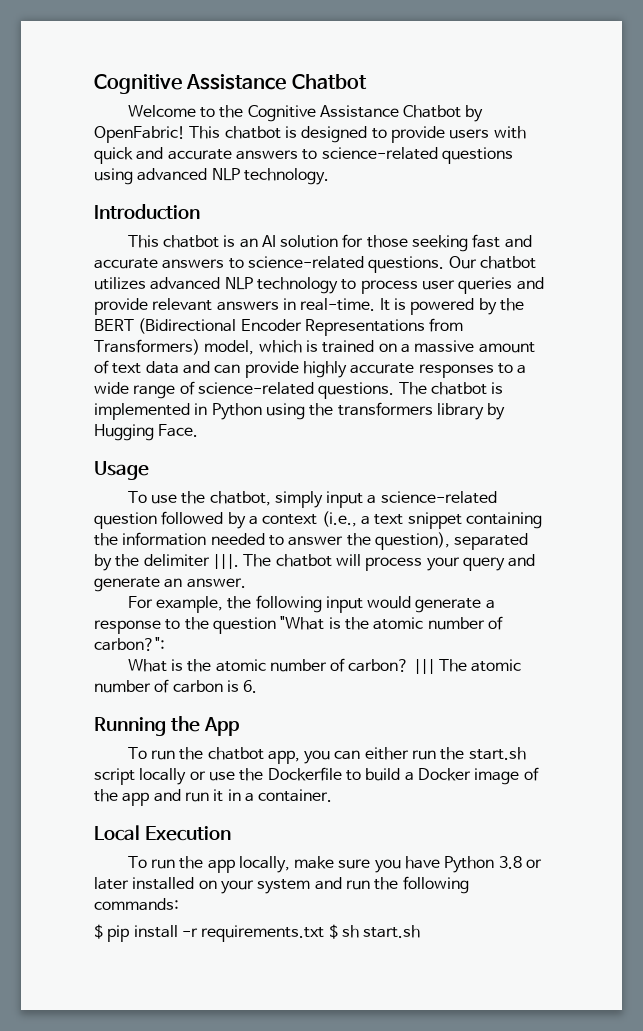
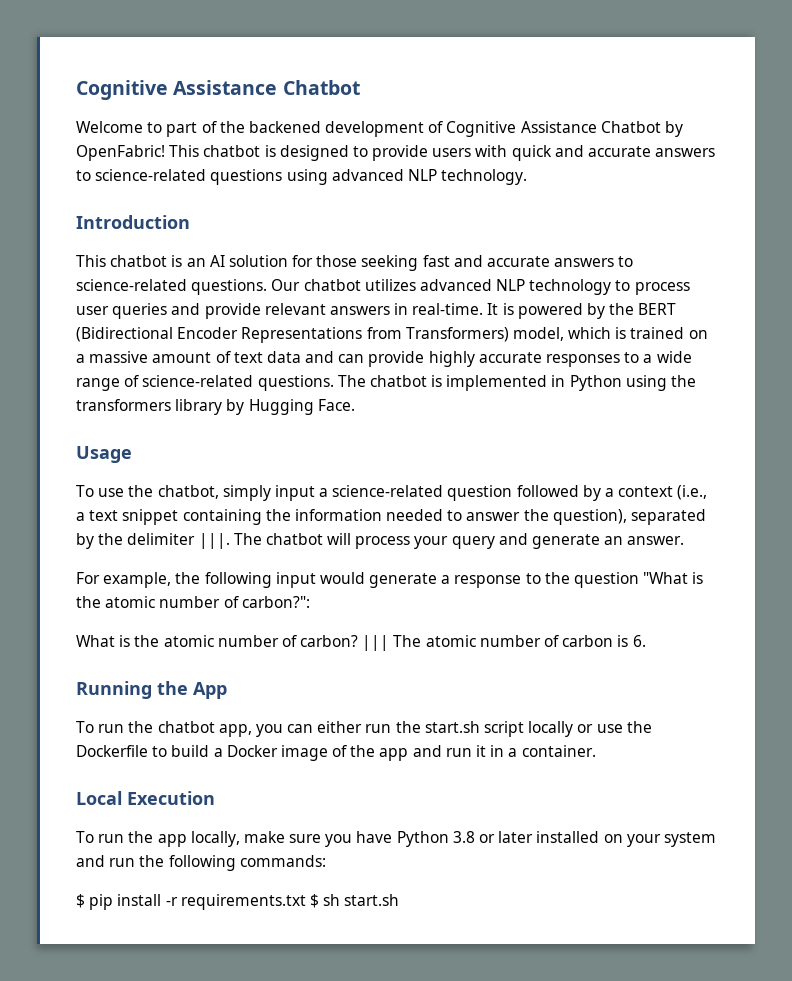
- Welcome to the Cognitive Assistance Chatbot by OpenFabric!
+ Welcome to part of the backened development of Cognitive Assistance Chatbot by OpenFabric!

